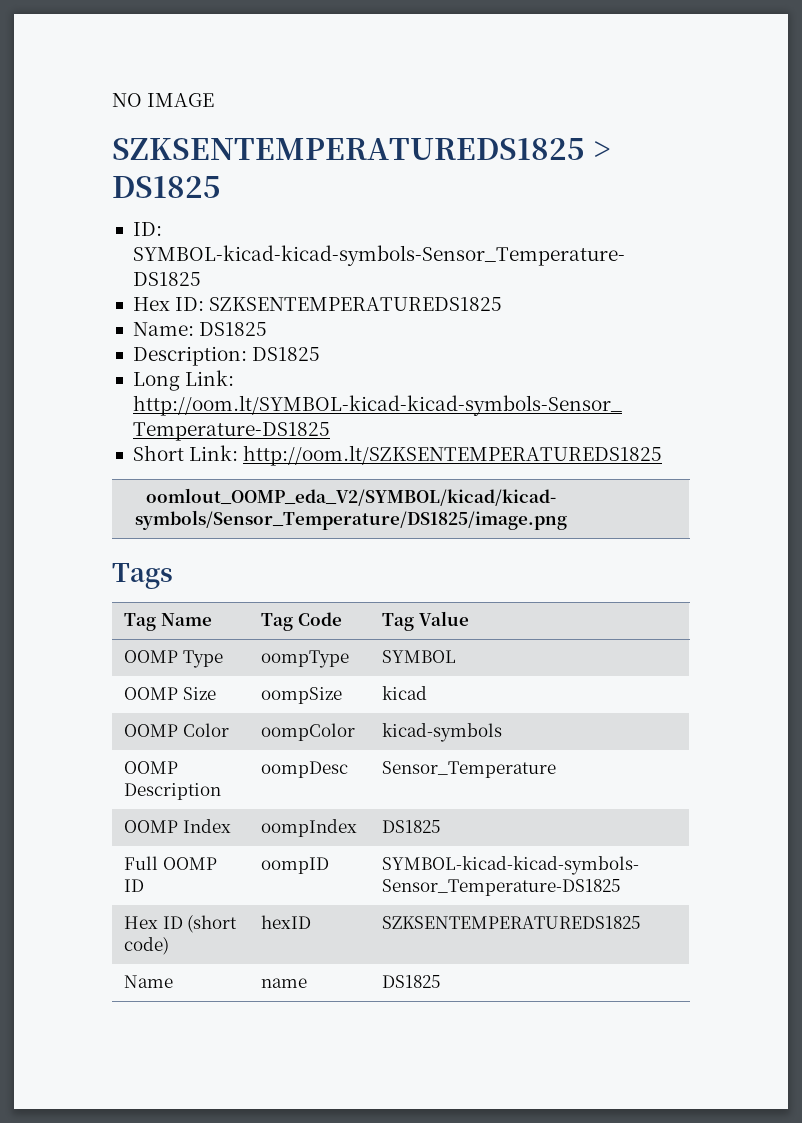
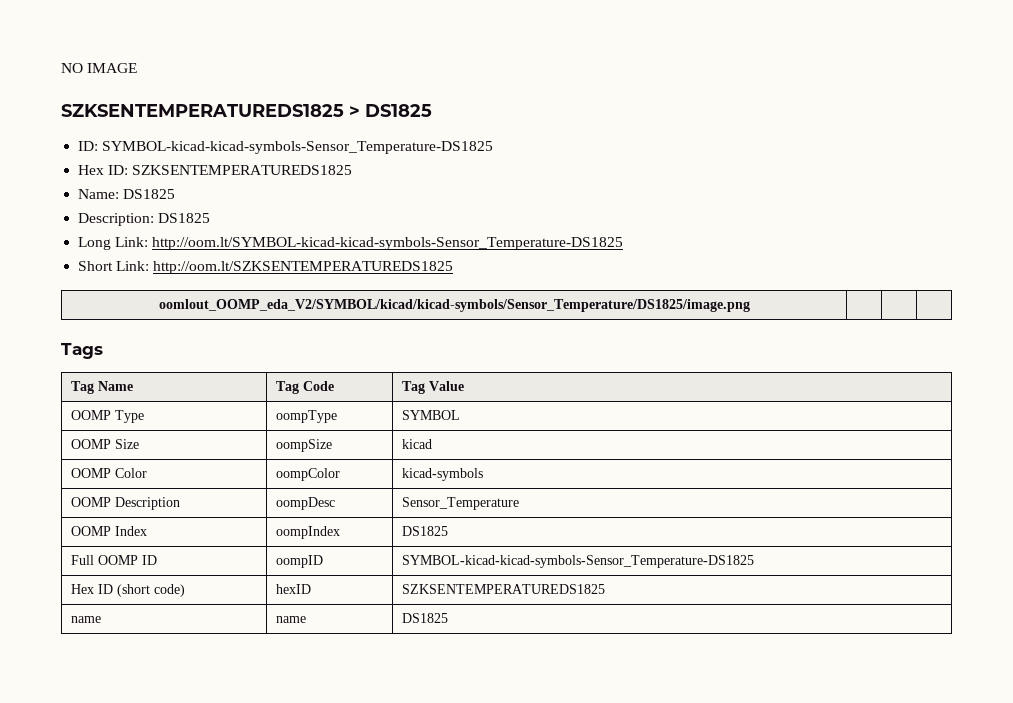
- Name | name | DS1825
+ name | name | DS1825

